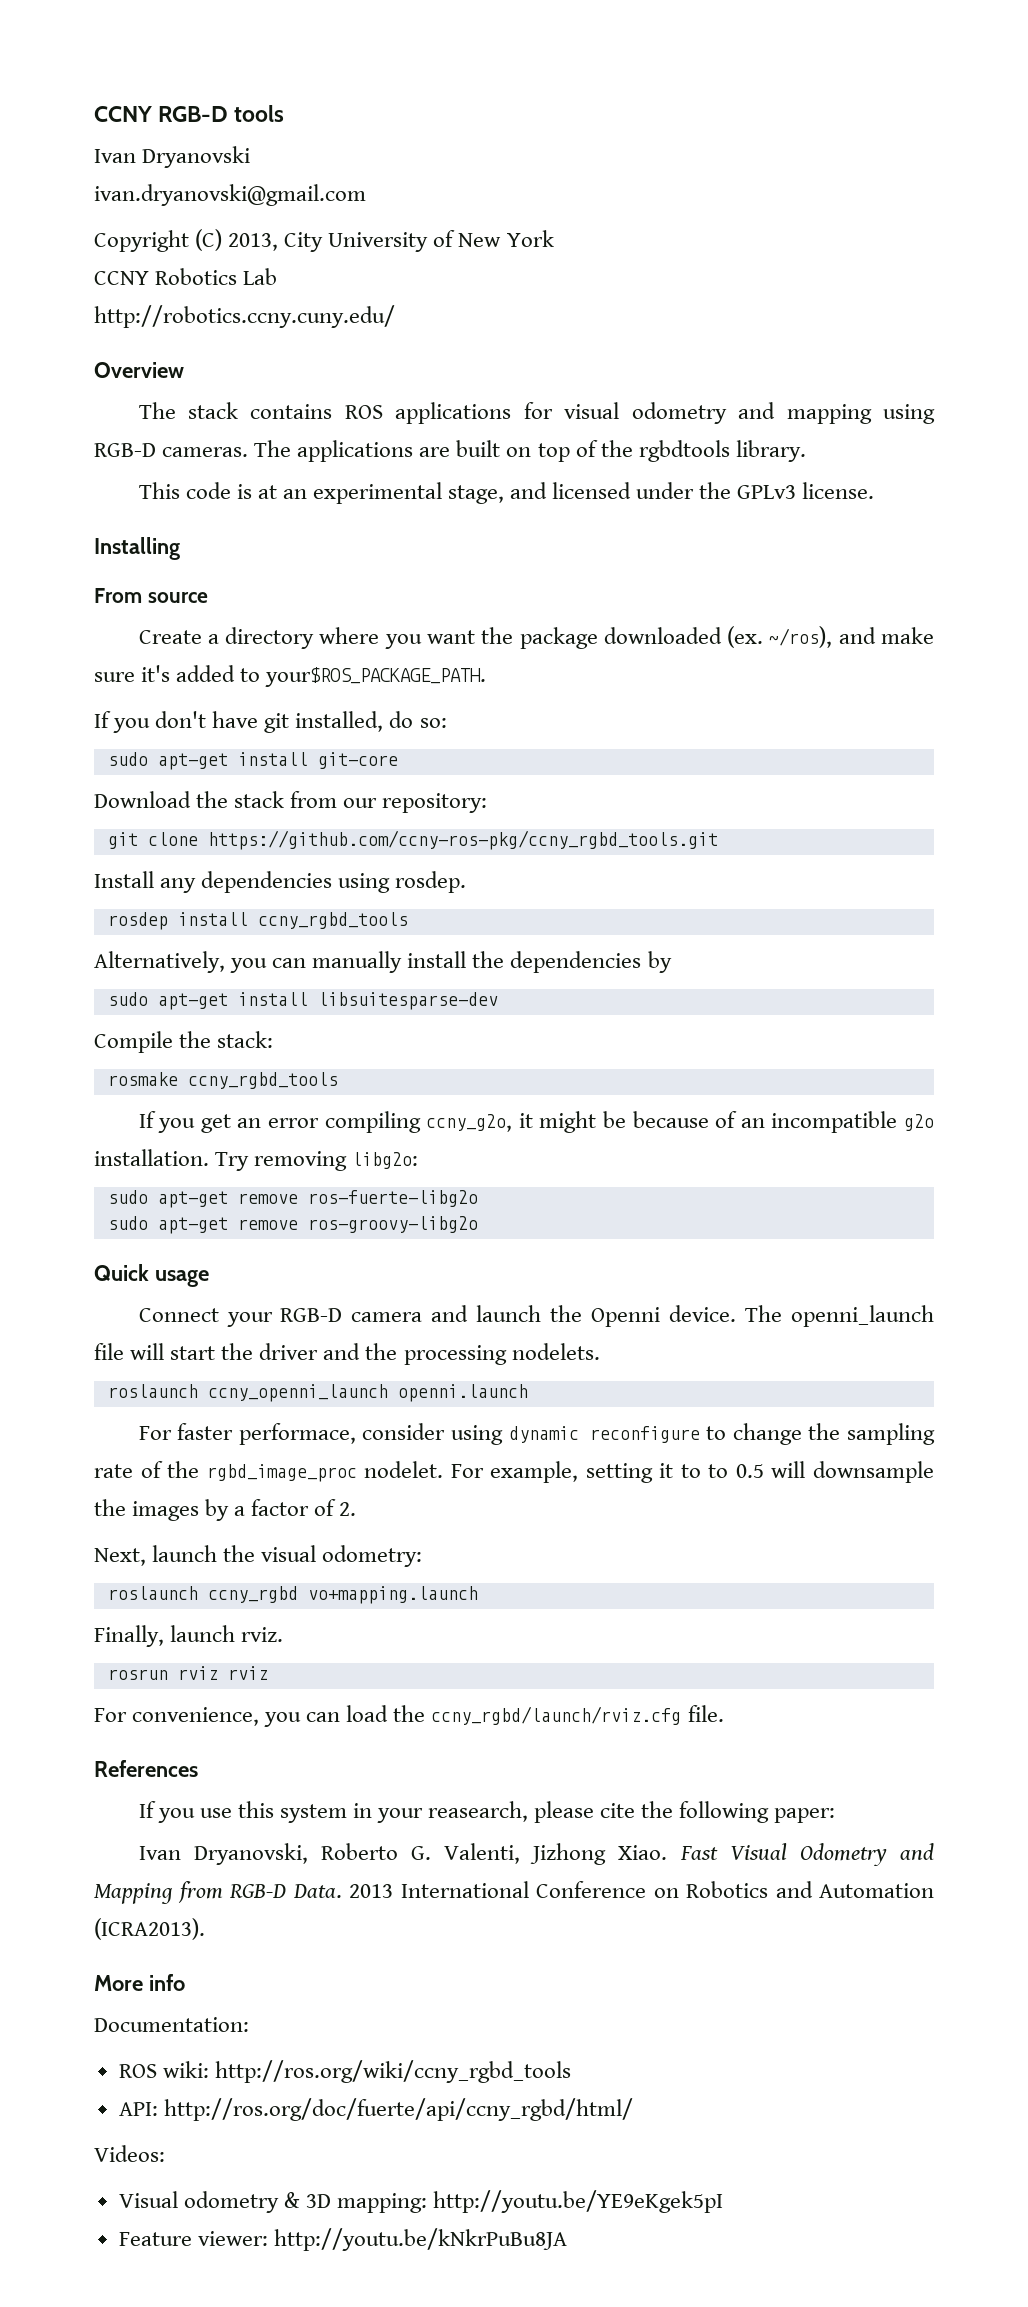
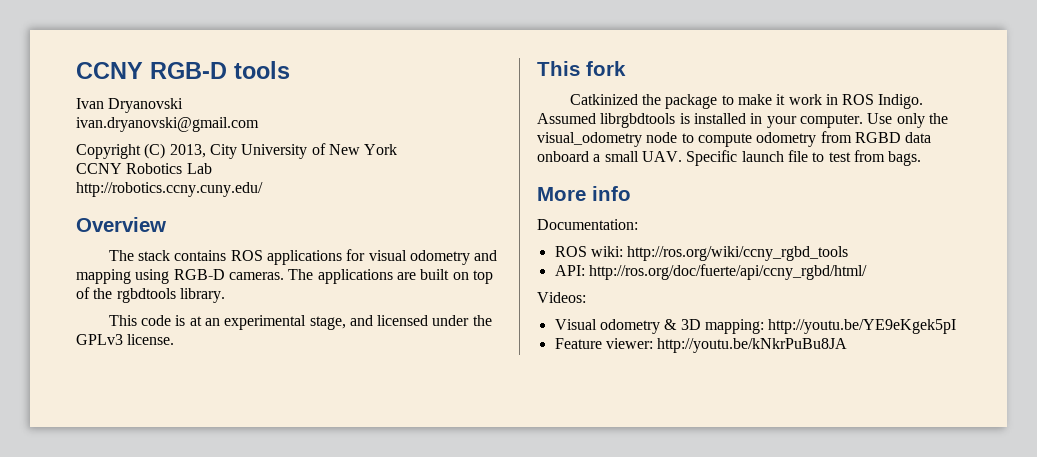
- Installing
- From source
- Create a directory where you want the package downloaded (ex. ~/ros), and make sure it's added to your$ROS_PACKAGE_PATH.
- If you don't have git installed, do so:
- sudo apt-get install git-core
- Download the stack from our repository:
- git clone https://github.com/ccny-ros-pkg/ccny_rgbd_tools.git
- Install any dependencies using rosdep.
- rosdep install ccny_rgbd_tools
- Alternatively, you can manually install the dependencies by
- sudo apt-get install libsuitesparse-dev
- Compile the stack:
- rosmake ccny_rgbd_tools
- If you get an error compiling ccny_g2o, it might be because of an incompatible g2o installation. Try removing libg2o:
- sudo apt-get remove ros-fuerte-libg2o
- sudo apt-get remove ros-groovy-libg2o
- Quick usage
- Connect your RGB-D camera and launch the Openni device. The openni_launch file will start the driver and the processing nodelets.
- roslaunch ccny_openni_launch openni.launch
- For faster performace, consider using dynamic reconfigure to change the sampling rate of the rgbd_image_proc nodelet. For example, setting it to to 0.5 will downsample the images by a factor of 2.
- Next, launch the visual odometry:
- roslaunch ccny_rgbd vo+mapping.launch
- Finally, launch rviz.
- rosrun rviz rviz
- For convenience, you can load the ccny_rgbd/launch/rviz.cfg file.
- References
- If you use this system in your reasearch, please cite the following paper:
- Ivan Dryanovski, Roberto G. Valenti, Jizhong Xiao. Fast Visual Odometry and Mapping from RGB-D Data. 2013 International Conference on Robotics and Automation (ICRA2013).
+ This fork
+ Catkinized the package to make it work in ROS Indigo. Assumed librgbdtools is installed in your computer. Use only the visual_odometry node to compute odometry from RGBD data onboard a small UAV. Specific launch file to test from bags.

